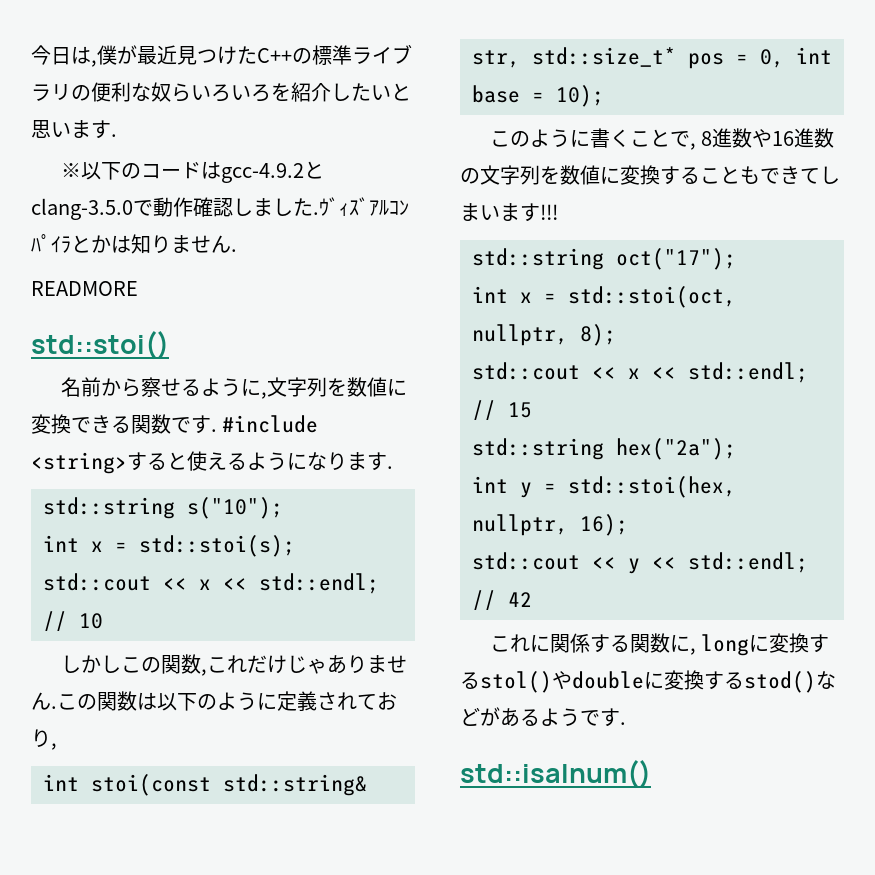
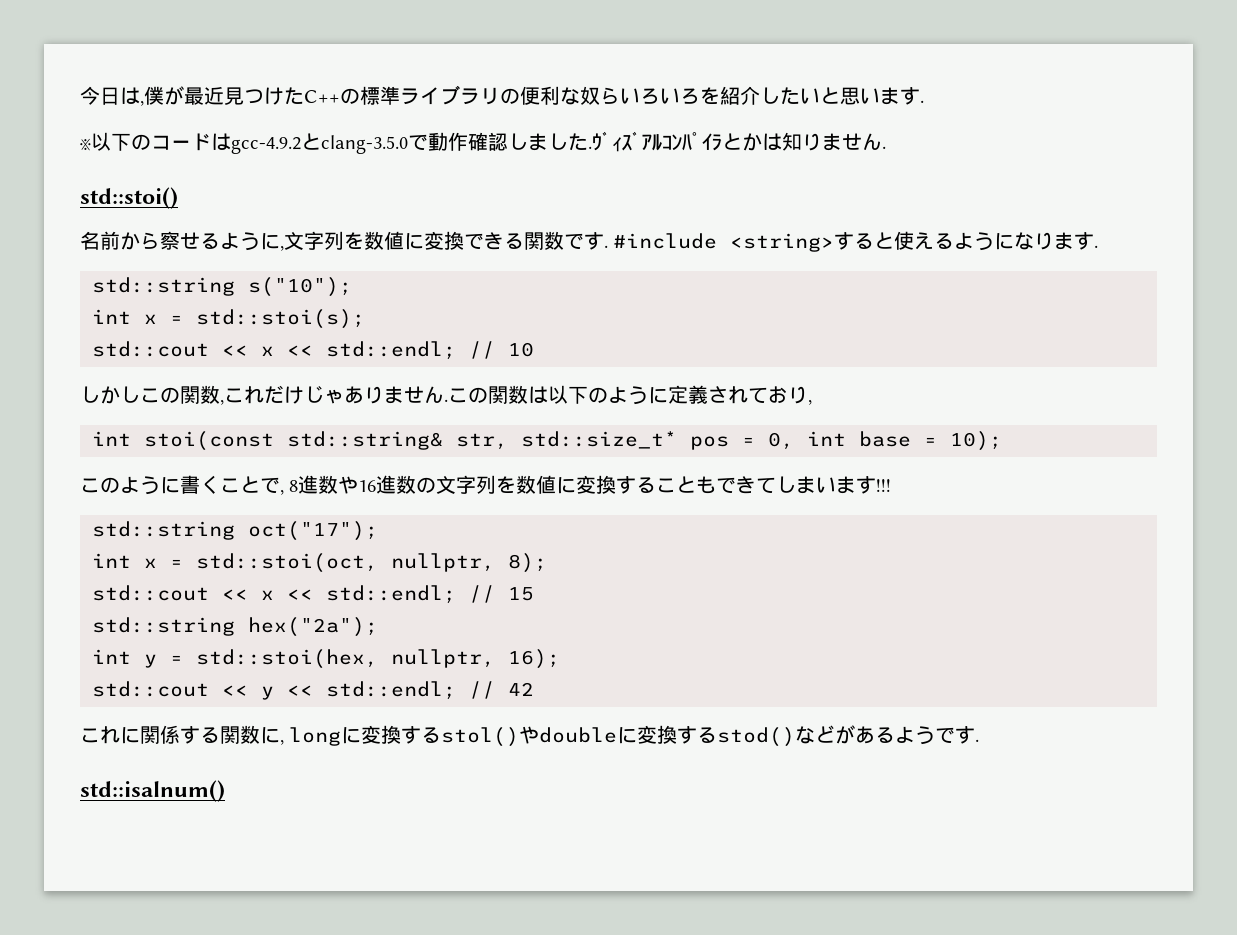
- READMORE

